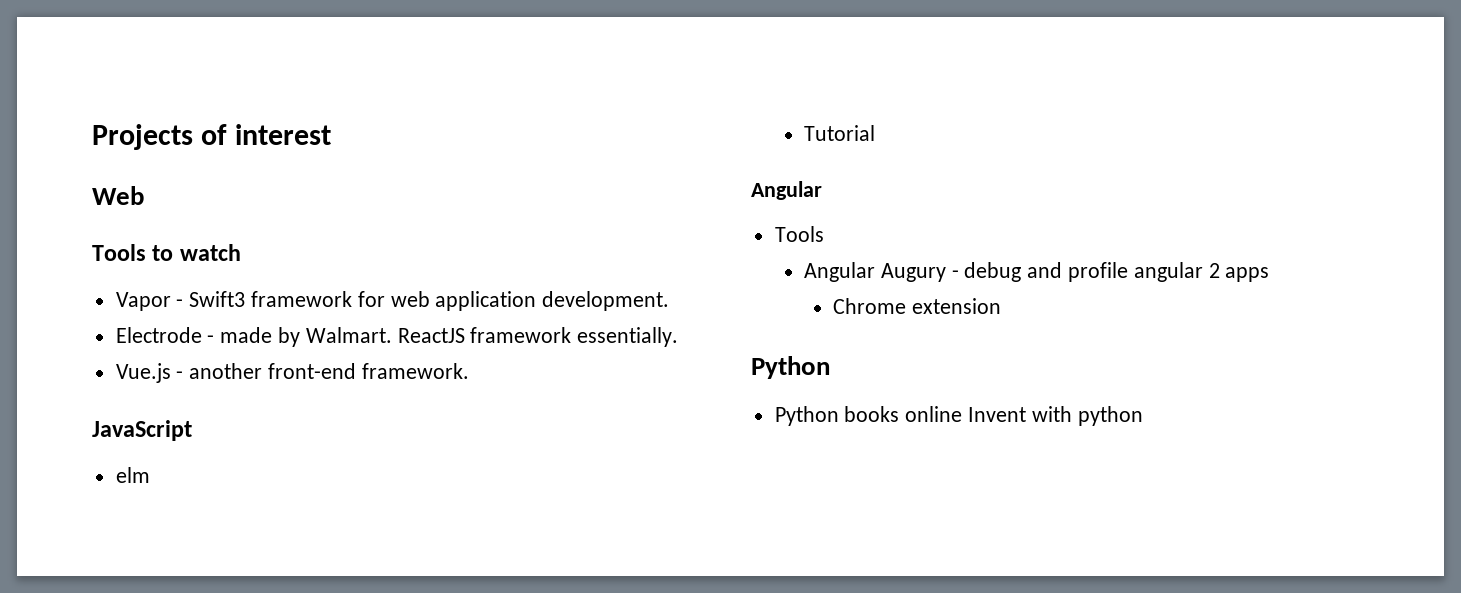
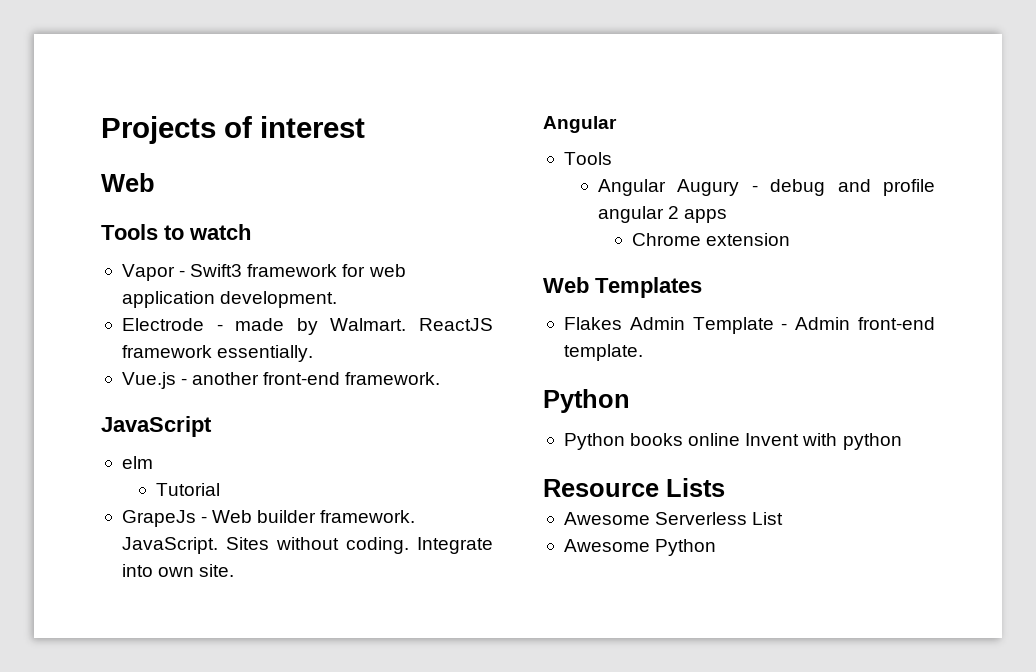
+ GrapeJs - Web builder framework. JavaScript. Sites without coding. Integrate into own site.
+ Web Templates
+ Flakes Admin Template - Admin front-end template.
+ Resource Lists
+ Awesome Serverless List
+ Awesome Python

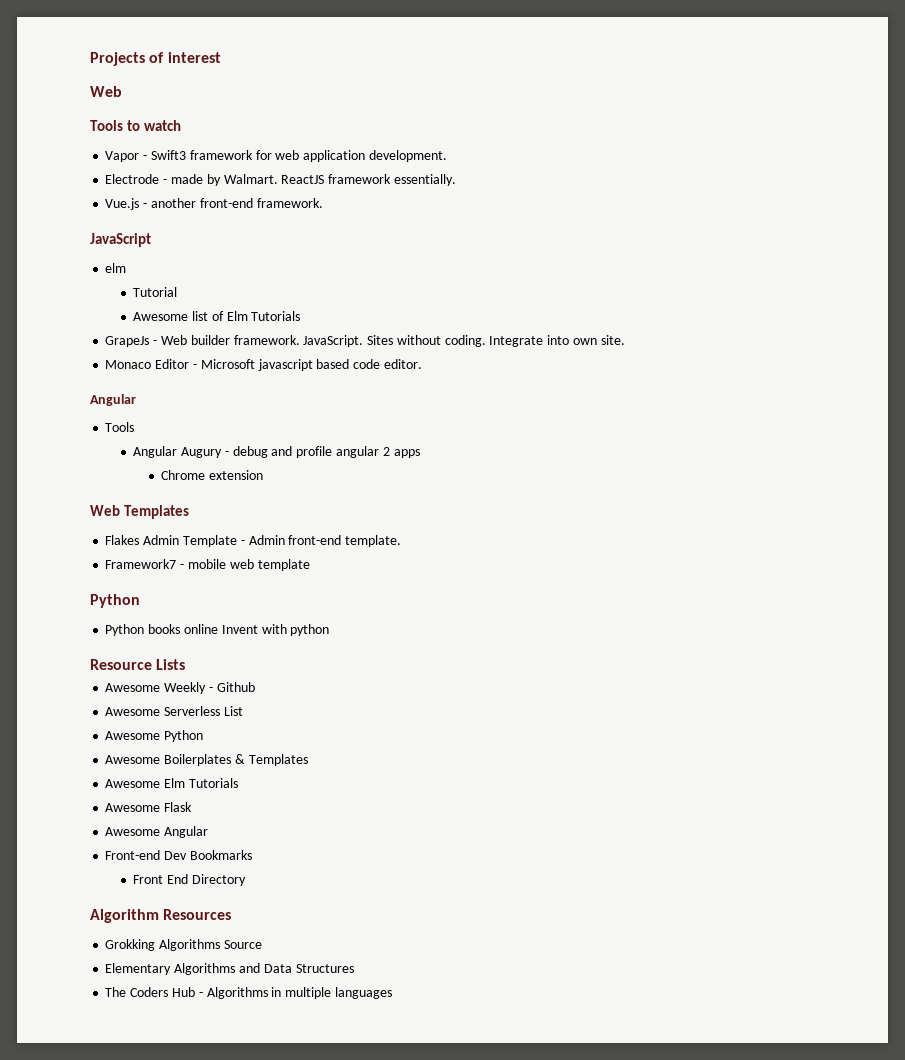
+ Awesome list of Elm Tutorials
+ Monaco Editor - Microsoft javascript based code editor.
+ Framework7 - mobile web template
+ Awesome Weekly - Github
+ Awesome Boilerplates & Templates
+ Awesome Elm Tutorials
+ Awesome Flask
+ Awesome Angular
+ Front-end Dev Bookmarks
+ Front End Directory
+ Algorithm Resources
+ Grokking Algorithms Source
+ Elementary Algorithms and Data Structures
+ The Coders Hub - Algorithms in multiple languages

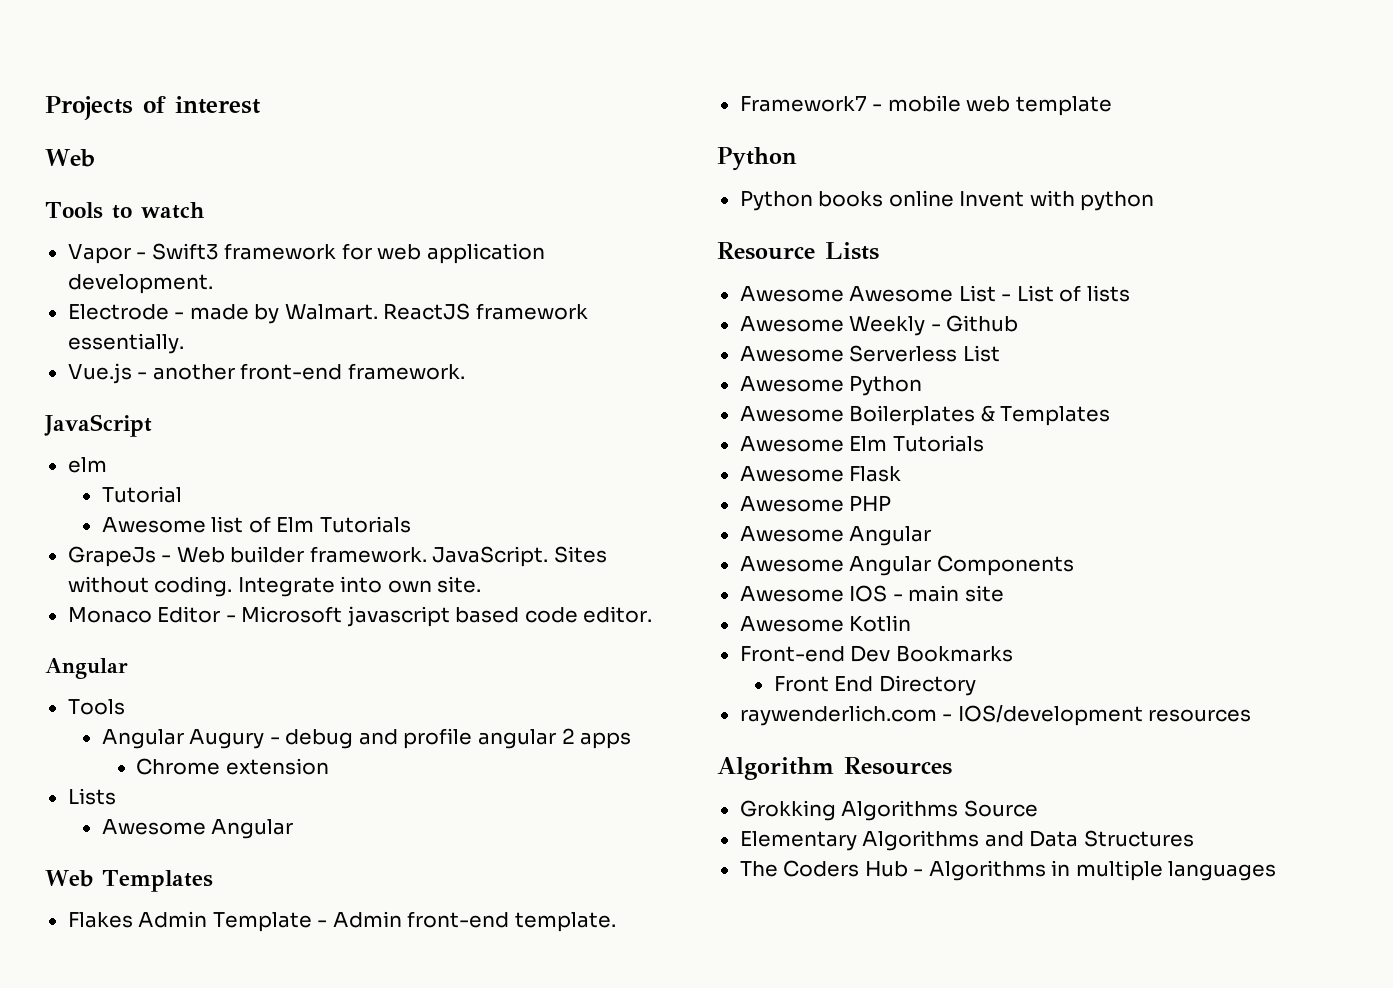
  Chrome extension
+ Lists
+ Awesome Angular
+ Awesome Awesome List - List of lists
+ Awesome PHP
  Awesome Angular
+ Awesome Angular Components
+ Awesome IOS - main site
+ Awesome Kotlin
+ raywenderlich.com - IOS/development resources

